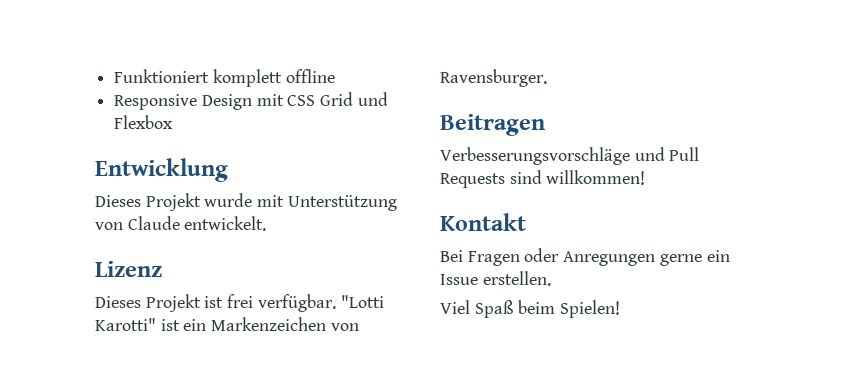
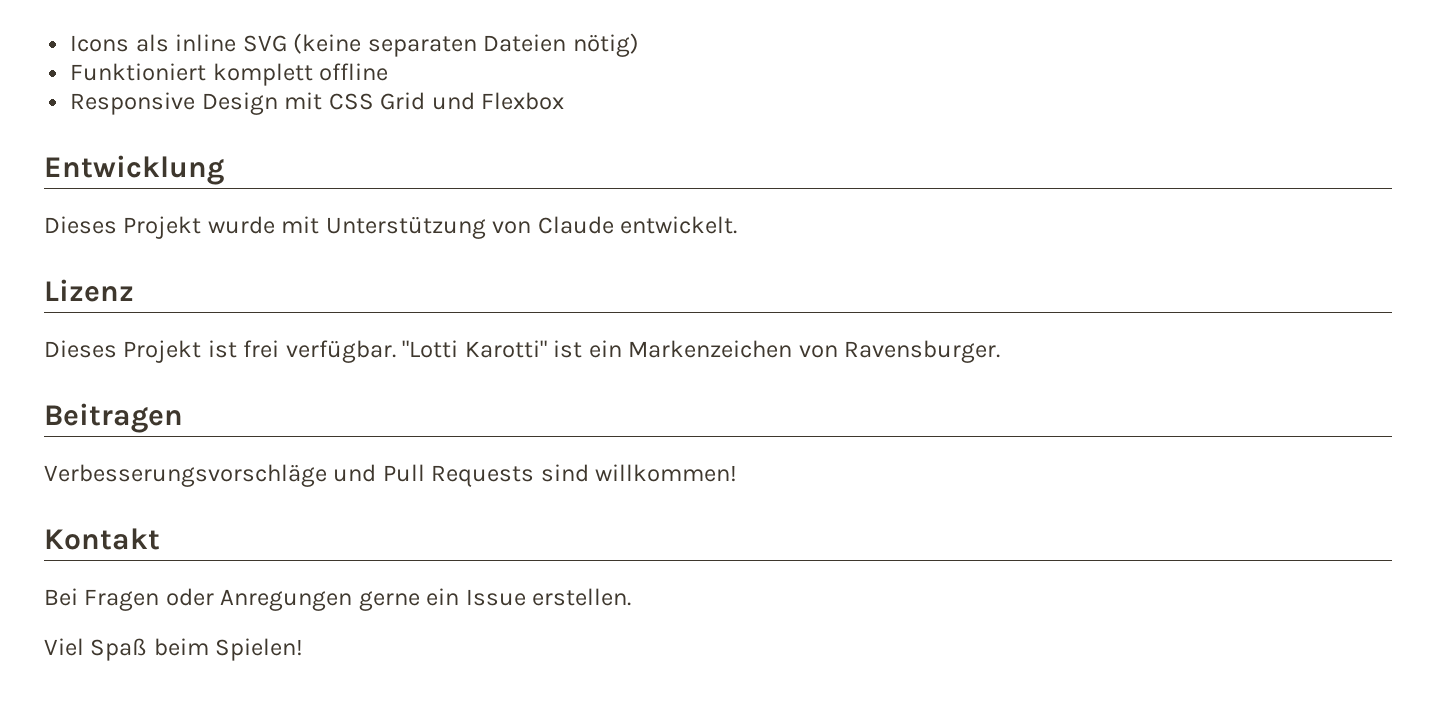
+ Icons als inline SVG (keine separaten Dateien nötig)

